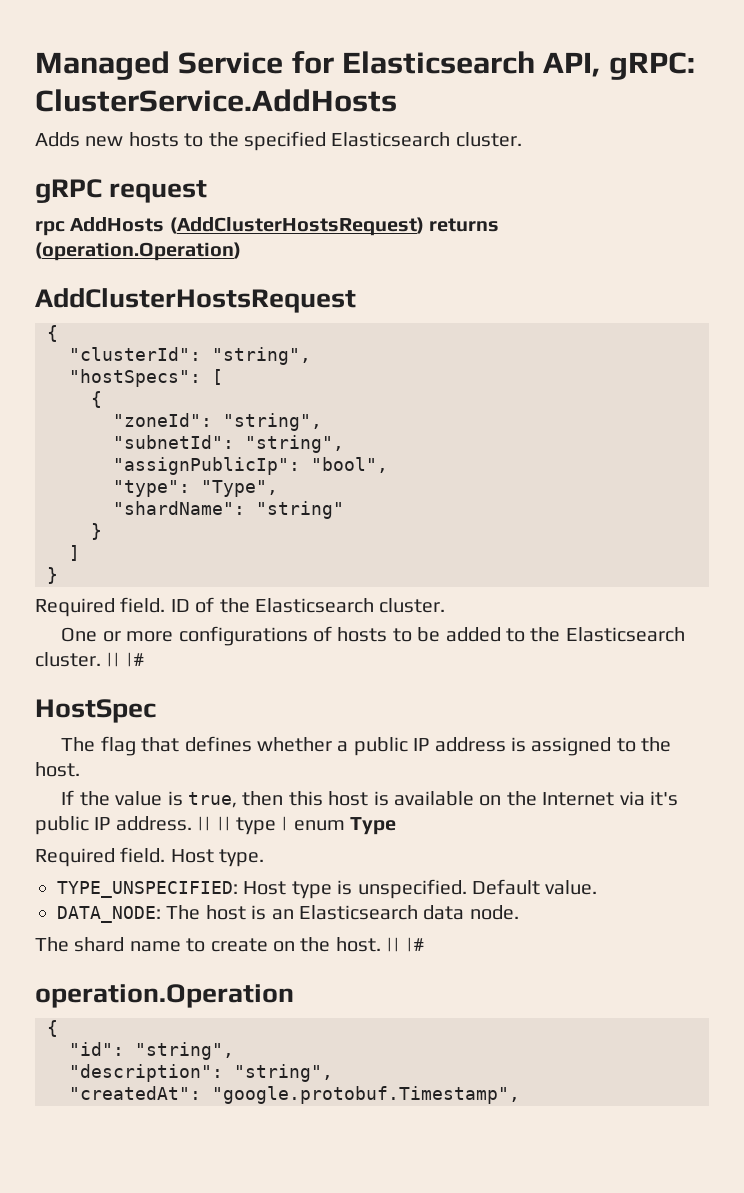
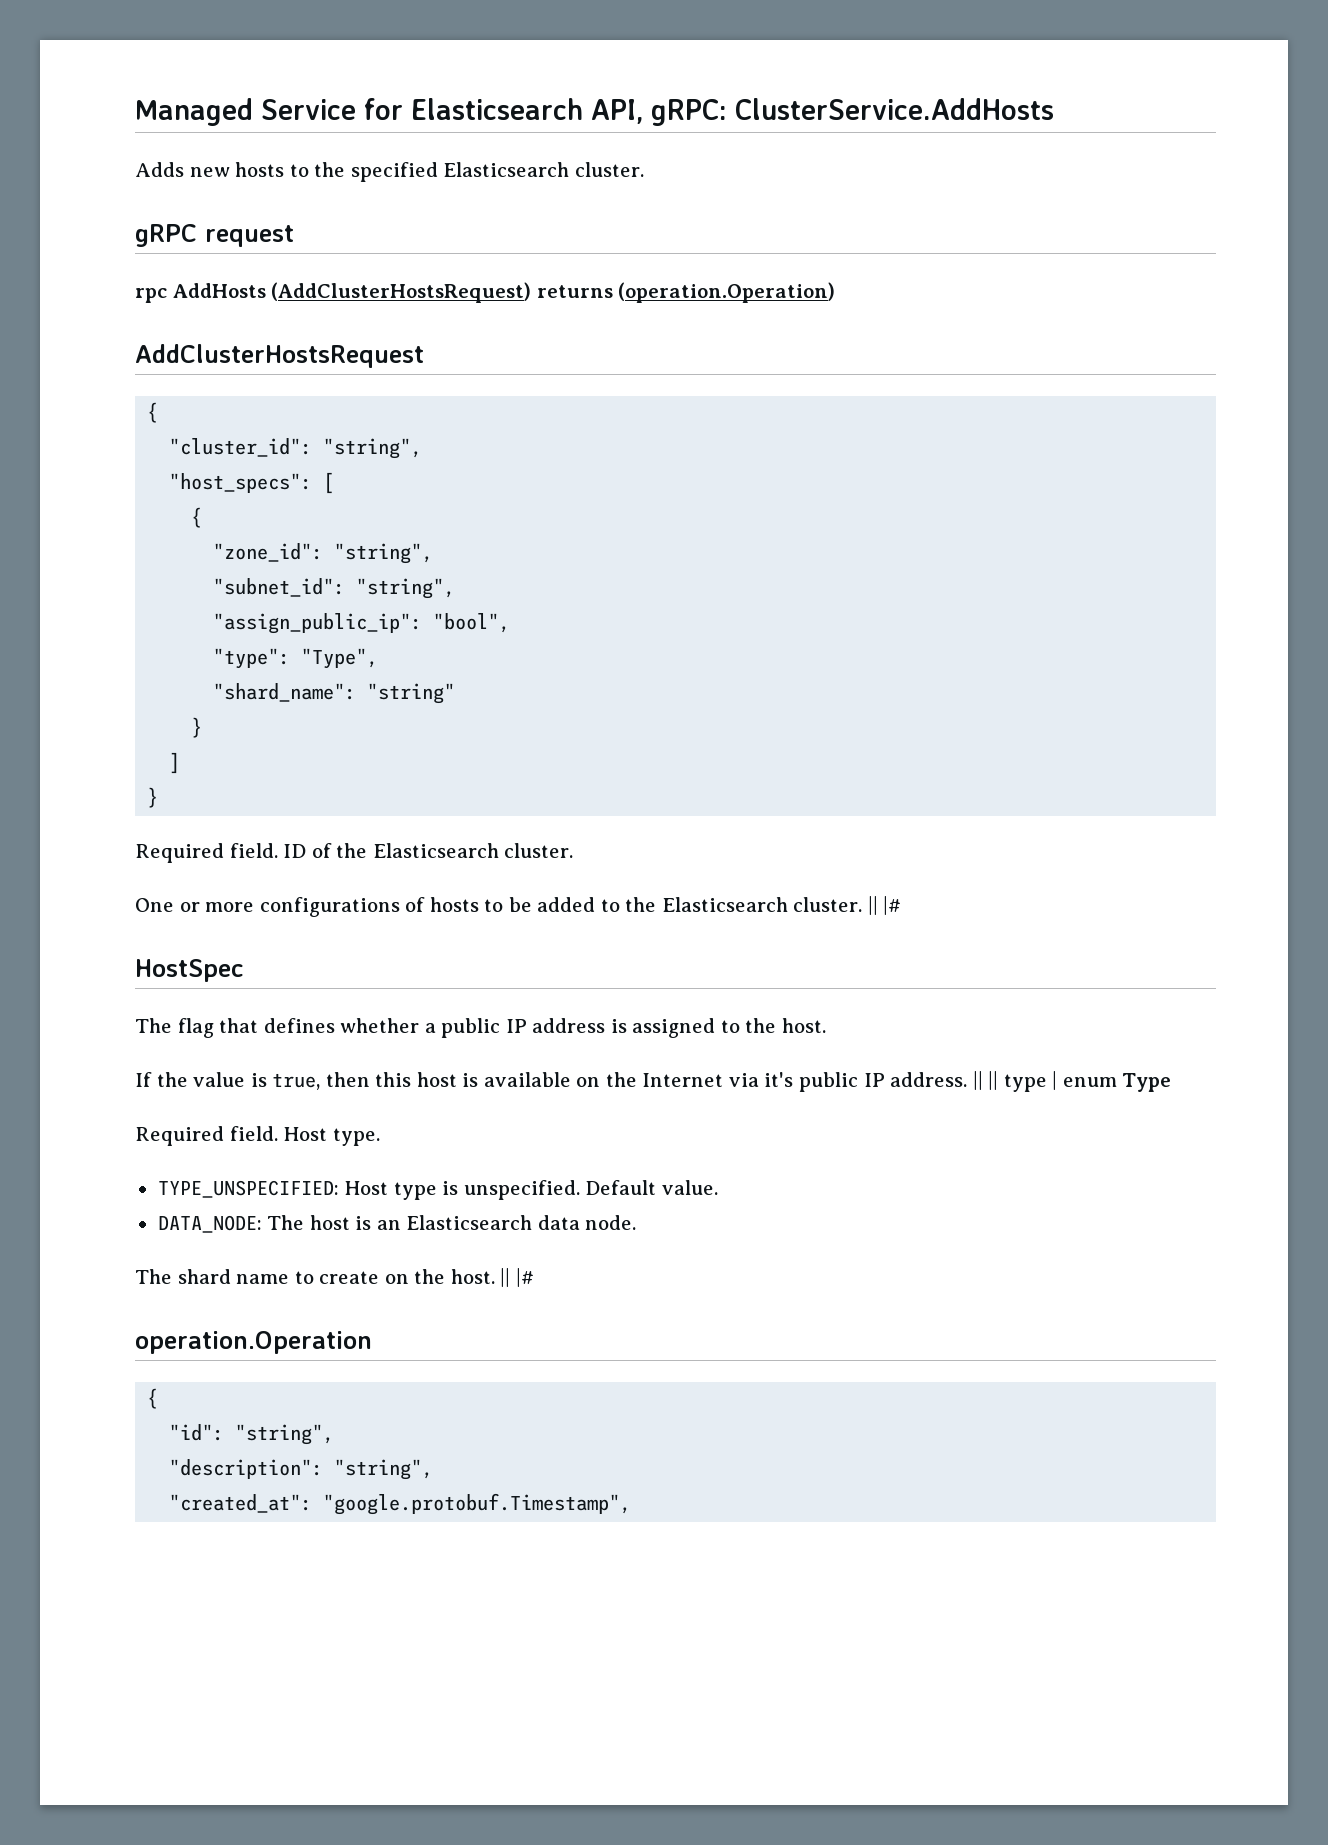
- "clusterId": "string",
- "hostSpecs": [
+ "cluster_id": "string",
+ "host_specs": [
- "zoneId": "string",
- "subnetId": "string",
- "assignPublicIp": "bool",
+ "zone_id": "string",
+ "subnet_id": "string",
+ "assign_public_ip": "bool",
- "shardName": "string"
+ "shard_name": "string"
- "createdAt": "google.protobuf.Timestamp",
+ "created_at": "google.protobuf.Timestamp",

